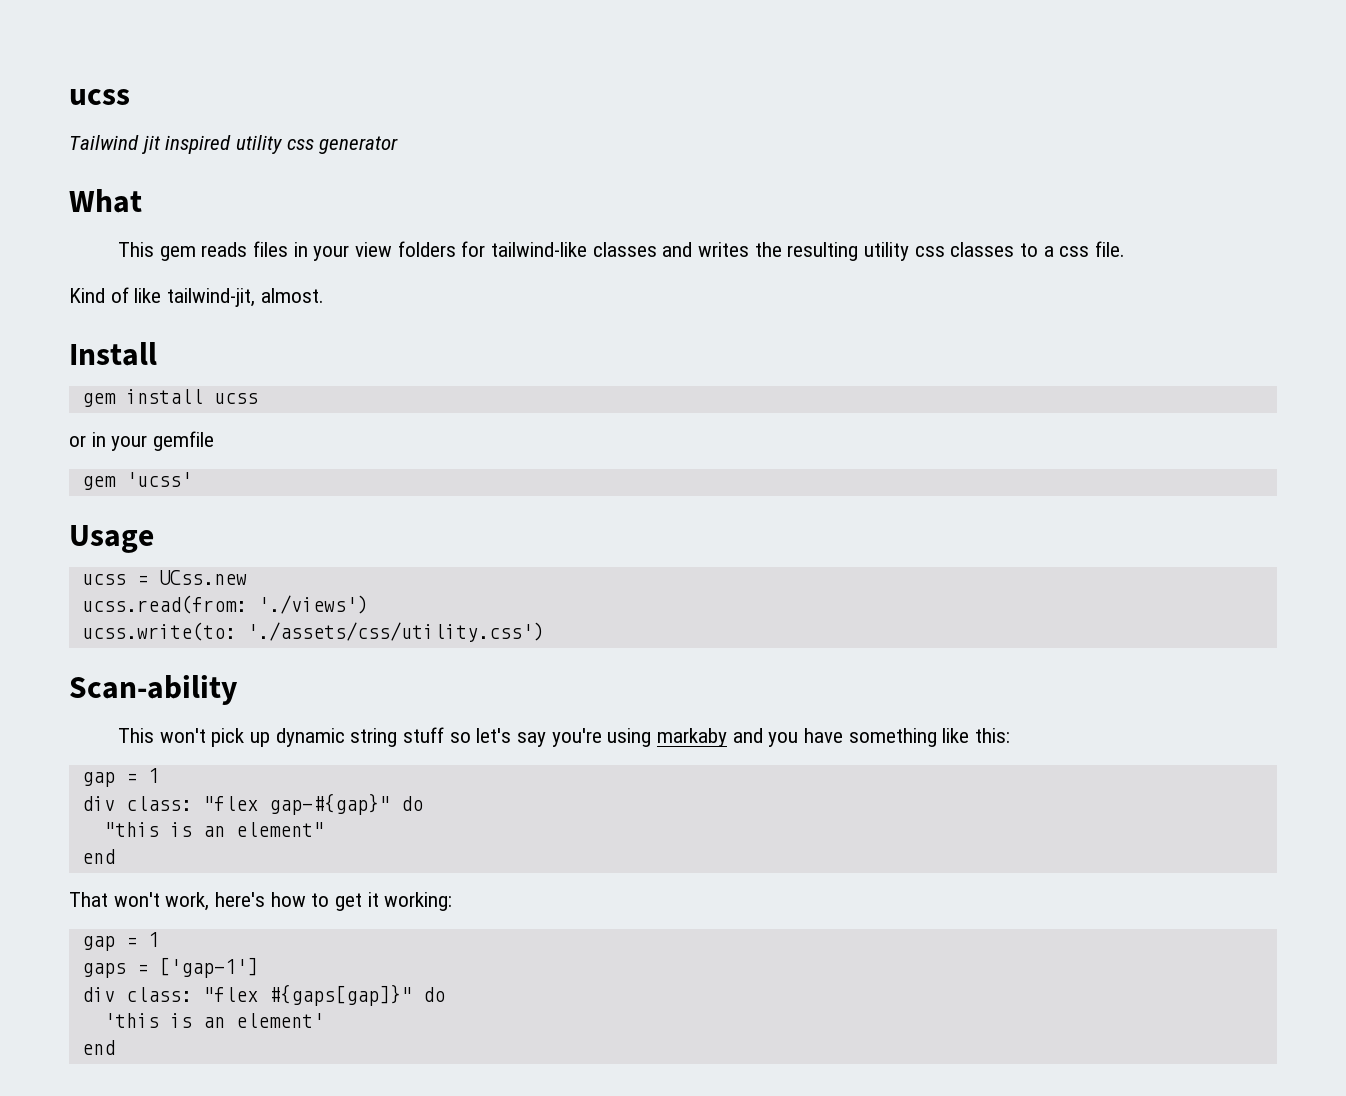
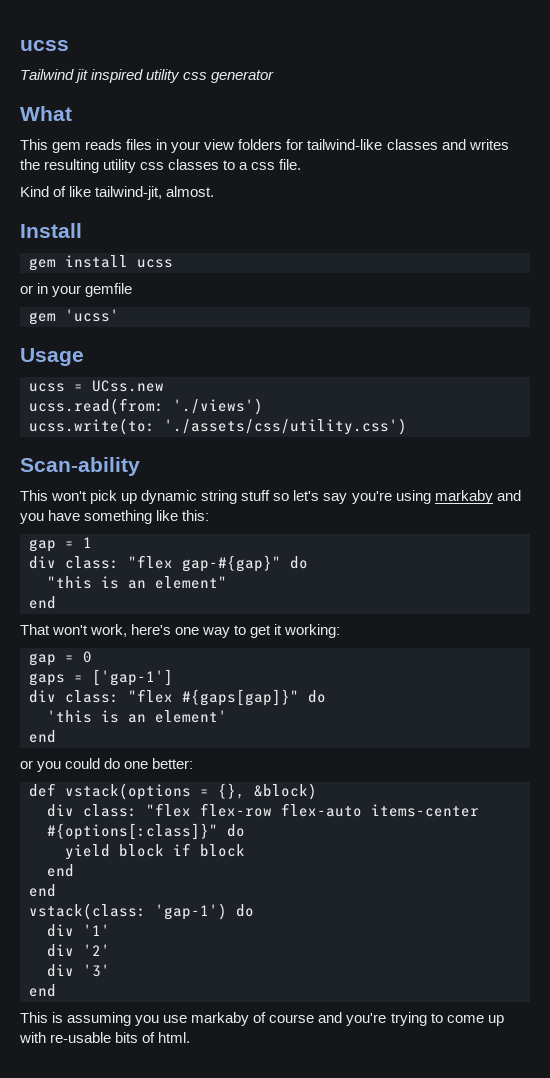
- That won't work, here's how to get it working:
- gap = 1
+ That won't work, here's one way to get it working:
+ gap = 0
+ or you could do one better:
+ def vstack(options = {}, &block)
+ div class: "flex flex-row flex-auto items-center #{options[:class]}" do
+ yield block if block
+ end
+ end
+ vstack(class: 'gap-1') do
+ div '1'
+ div '2'
+ div '3'
+ end
+ This is assuming you use markaby of course and you're trying to come up with re-usable bits of html.

